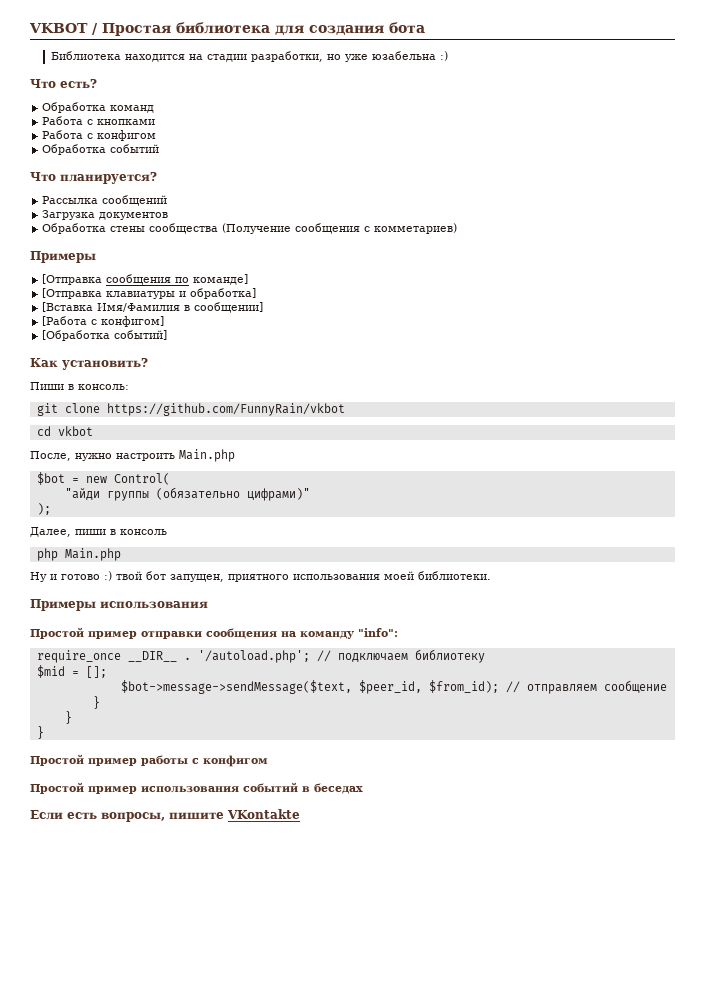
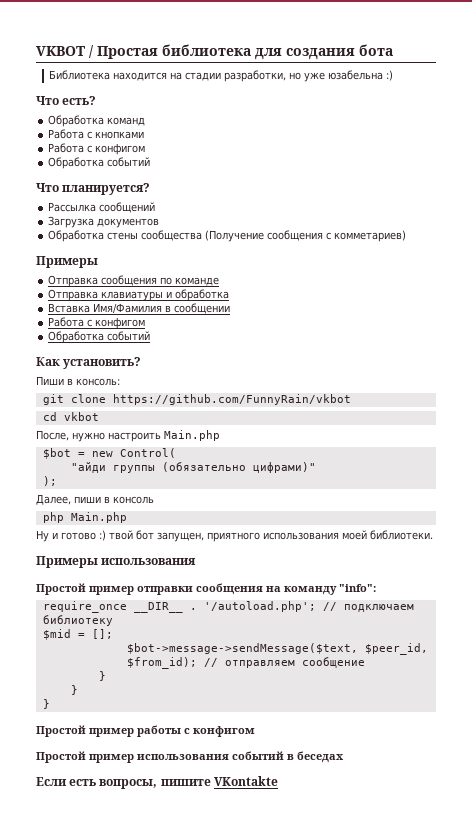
- [Отправка сообщения по команде]
- [Отправка клавиатуры и обработка]
- [Вставка Имя/Фамилия в сообщении]
- [Работа с конфигом]
- [Обработка событий]
+ Отправка сообщения по команде
+ Отправка клавиатуры и обработка
+ Вставка Имя/Фамилия в сообщении
+ Работа с конфигом
+ Обработка событий

